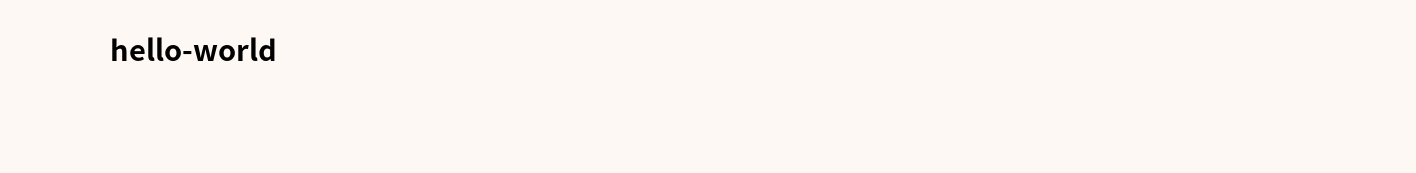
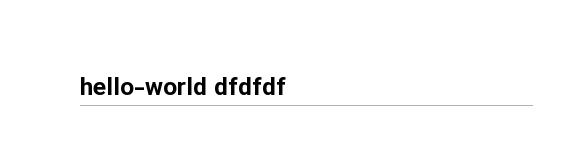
- hello-world
+ hello-world dfdfdf

